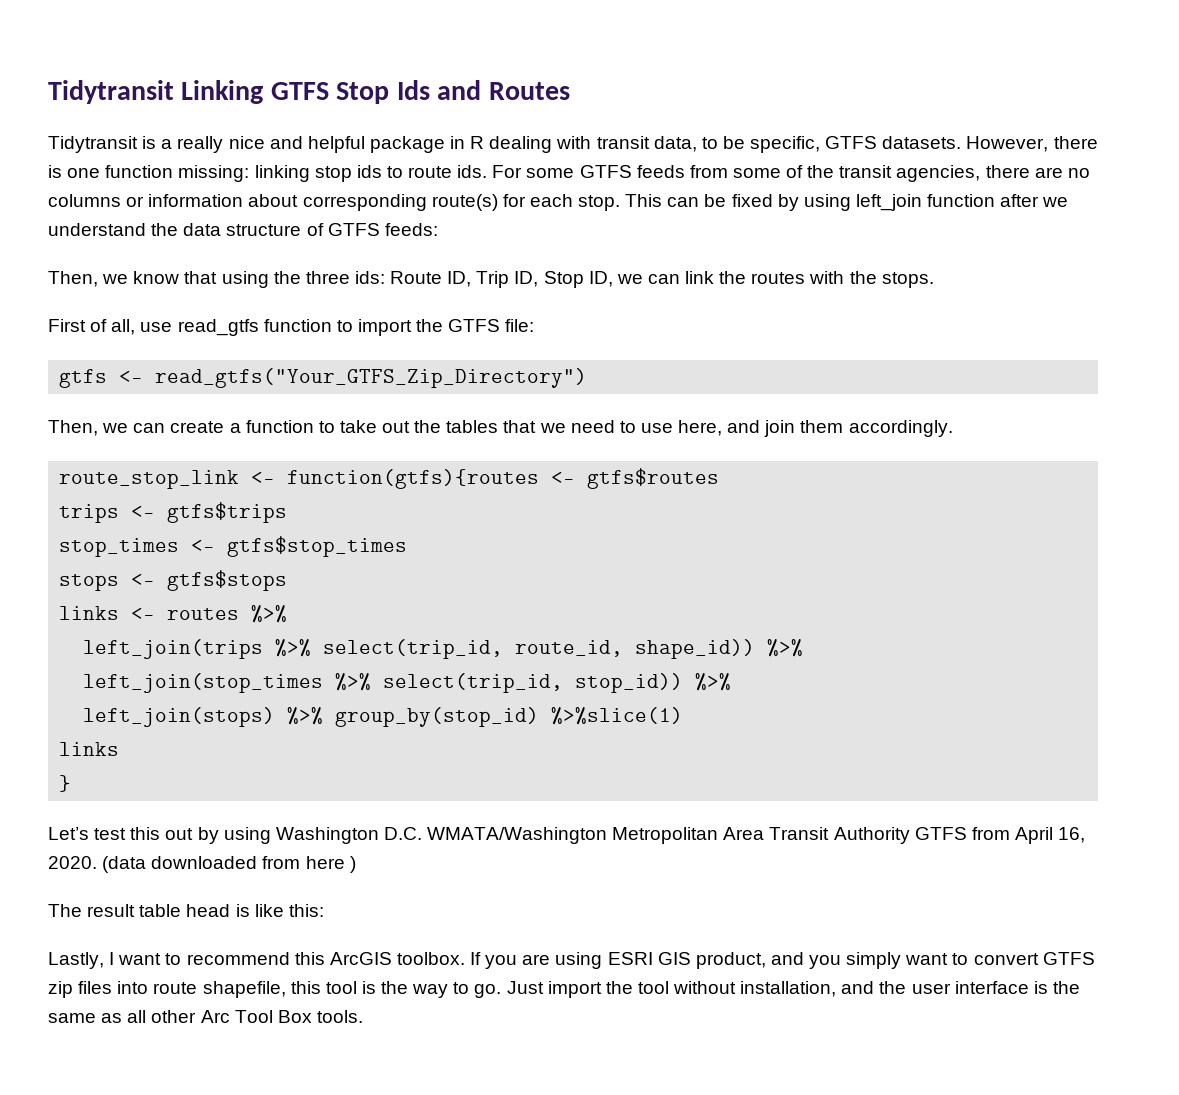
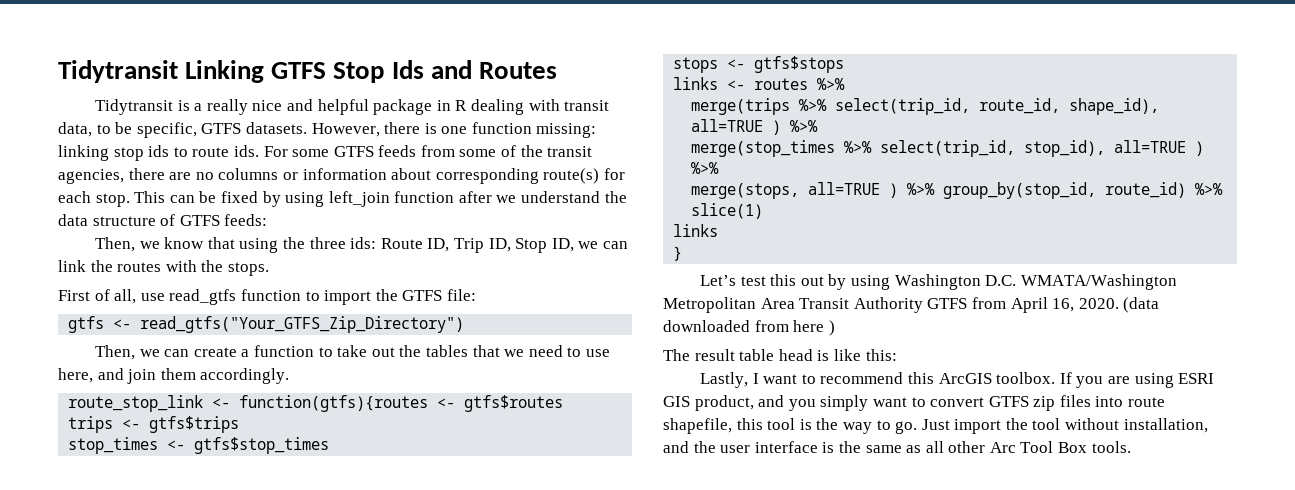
- left_join(trips %>% select(trip_id, route_id, shape_id)) %>%
- left_join(stop_times %>% select(trip_id, stop_id)) %>%
- left_join(stops) %>% group_by(stop_id) %>%slice(1)
+ merge(trips %>% select(trip_id, route_id, shape_id), all=TRUE ) %>%
+ merge(stop_times %>% select(trip_id, stop_id), all=TRUE ) %>%
+ merge(stops, all=TRUE ) %>% group_by(stop_id, route_id) %>% slice(1)

